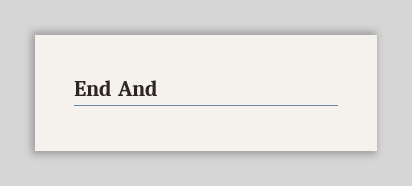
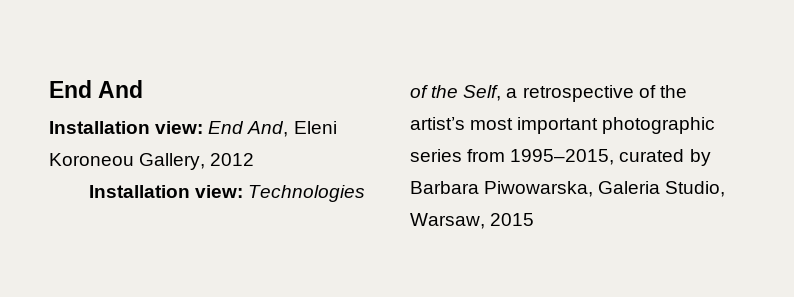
+ Installation view: End And, Eleni Koroneou Gallery, 2012
+ Installation view: Technologies of the Self, a retrospective of the artist’s most important photographic series from 1995–2015, curated by Barbara Piwowarska, Galeria Studio, Warsaw, 2015

